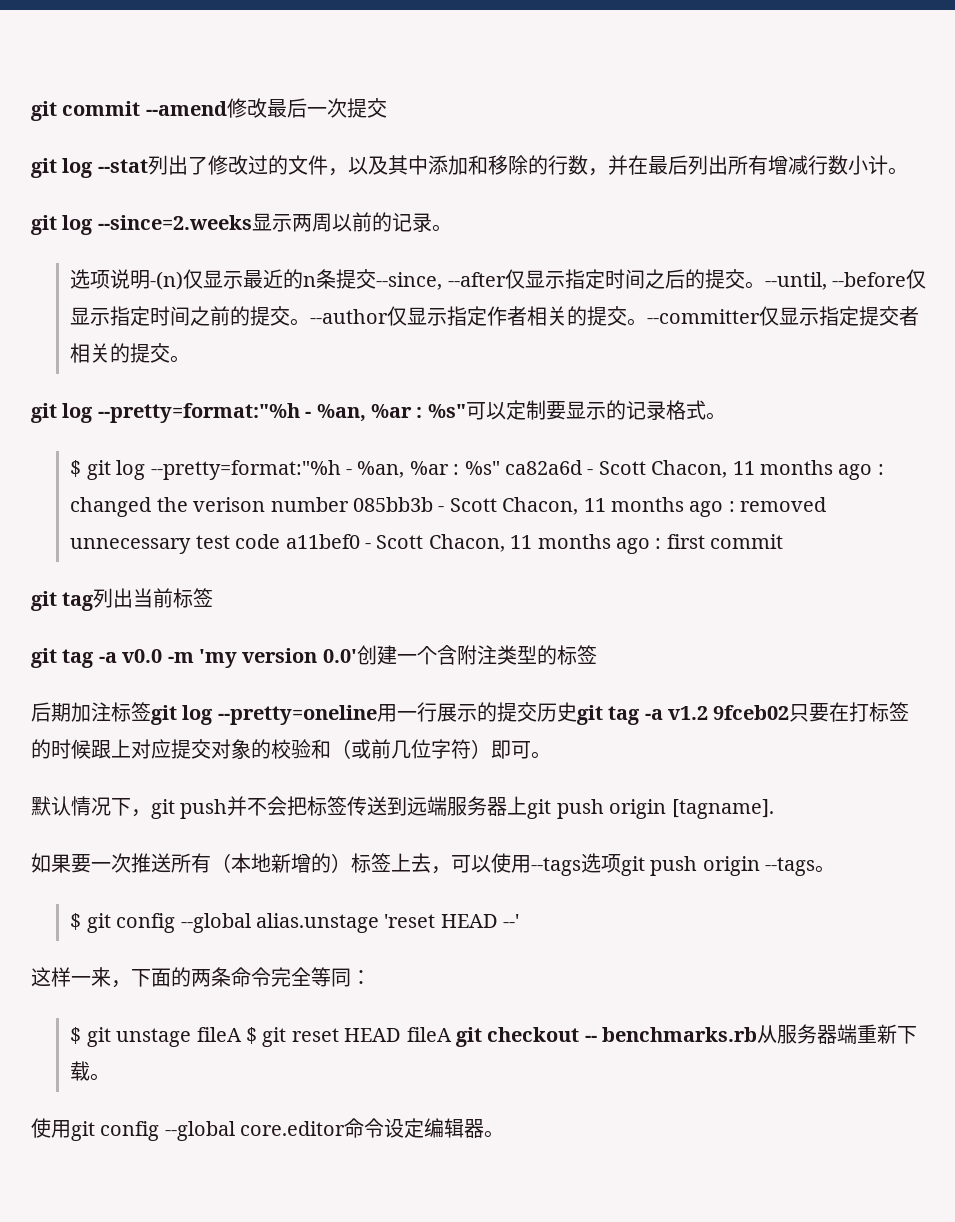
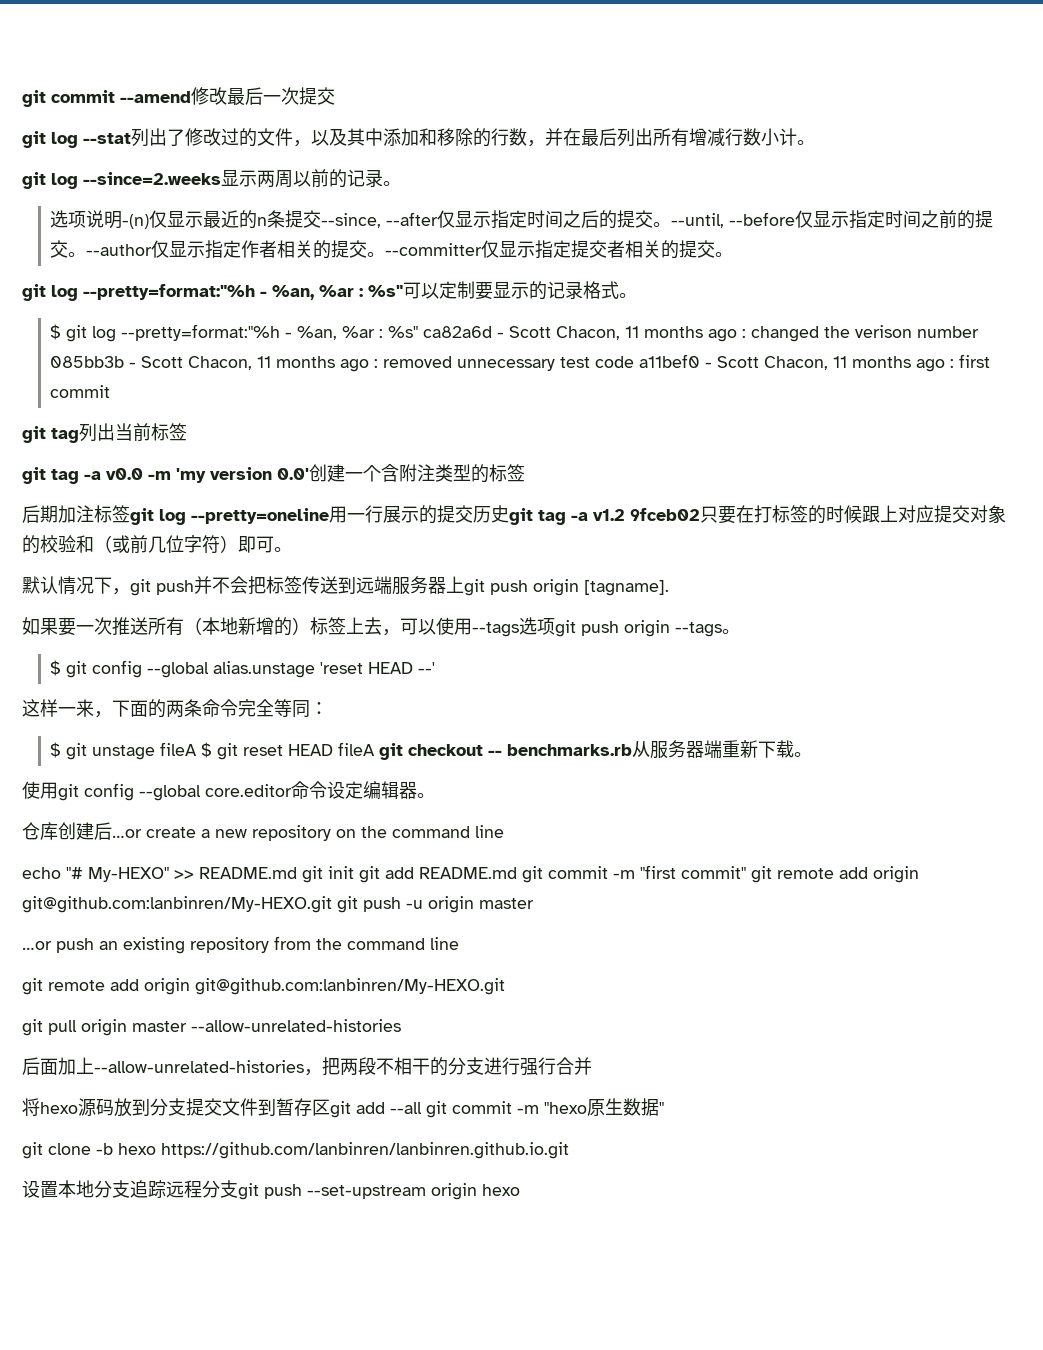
+ 仓库创建后…or create a new repository on the command line
+ echo "# My-HEXO" >> README.md git init git add README.md git commit -m "first commit" git remote add origin git@github.com:lanbinren/My-HEXO.git git push -u origin master
+ …or push an existing repository from the command line
+ git remote add origin git@github.com:lanbinren/My-HEXO.git
+ git pull origin master --allow-unrelated-histories
+ 后面加上--allow-unrelated-histories，把两段不相干的分支进行强行合并
+ 将hexo源码放到分支提交文件到暂存区git add --all git commit -m "hexo原生数据"
+ git clone -b hexo https://github.com/lanbinren/lanbinren.github.io.git
+ 设置本地分支追踪远程分支git push --set-upstream origin hexo

